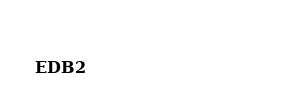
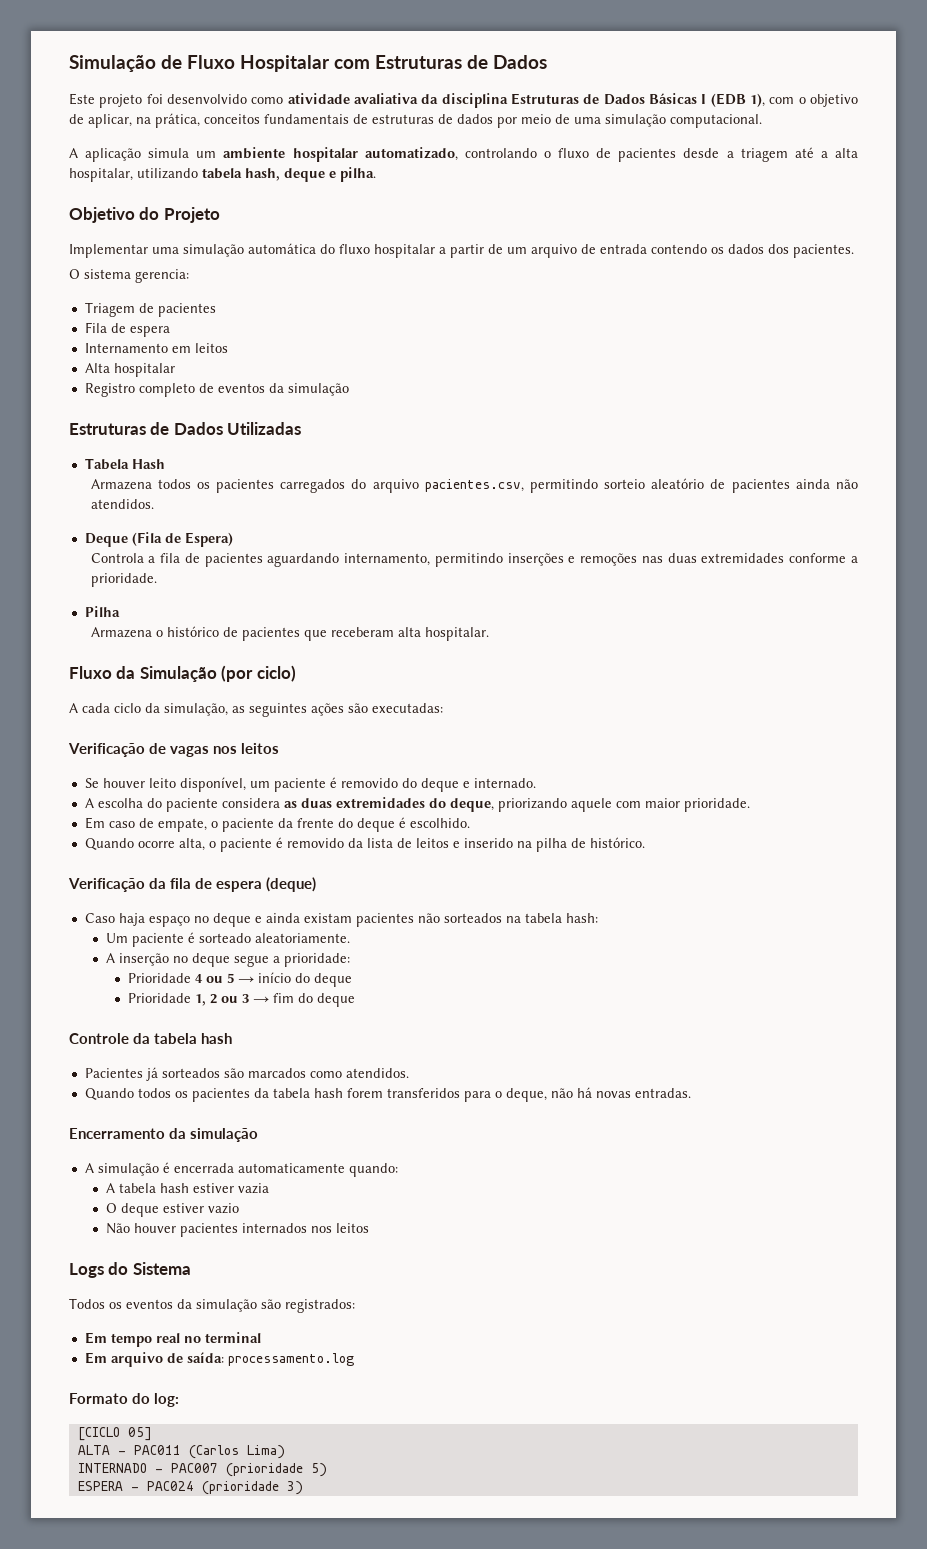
- EDB2
+ Simulação de Fluxo Hospitalar com Estruturas de Dados
+ Este projeto foi desenvolvido como atividade avaliativa da disciplina Estruturas de Dados Básicas I (EDB 1), com o objetivo de aplicar, na prática, conceitos fundamentais de estruturas de dados por meio de uma simulação computacional.
+ A aplicação simula um ambiente hospitalar automatizado, controlando o fluxo de pacientes desde a triagem até a alta hospitalar, utilizando tabela hash, deque e pilha.
+ Objetivo do Projeto
+ Implementar uma simulação automática do fluxo hospitalar a partir de um arquivo de entrada contendo os dados dos pacientes.
+ O sistema gerencia:
+ Triagem de pacientes
+ Fila de espera
+ Internamento em leitos
+ Alta hospitalar
+ Registro completo de eventos da simulação
+ Estruturas de Dados Utilizadas
+ Tabela Hash
+ Armazena todos os pacientes carregados do arquivo pacientes.csv, permitindo sorteio aleatório de pacientes ainda não atendidos.
+ Deque (Fila de Espera)
+ Controla a fila de pacientes aguardando internamento, permitindo inserções e remoções nas duas extremidades conforme a prioridade.
+ Pilha
+ Armazena o histórico de pacientes que receberam alta hospitalar.
+ Fluxo da Simulação (por ciclo)
+ A cada ciclo da simulação, as seguintes ações são executadas:
+ Verificação de vagas nos leitos
+ Se houver leito disponível, um paciente é removido do deque e internado.
+ A escolha do paciente considera as duas extremidades do deque, priorizando aquele com maior prioridade.
+ Em caso de empate, o paciente da frente do deque é escolhido.
+ Quando ocorre alta, o paciente é removido da lista de leitos e inserido na pilha de histórico.
+ Verificação da fila de espera (deque)
+ Caso haja espaço no deque e ainda existam pacientes não sorteados na tabela hash:
+ Um paciente é sorteado aleatoriamente.
+ A inserção no deque segue a prioridade:
+ Prioridade 4 ou 5 → início do deque
+ Prioridade 1, 2 ou 3 → fim do deque
+ Controle da tabela hash
+ Pacientes já sorteados são marcados como atendidos.
+ Quando todos os pacientes da tabela hash forem transferidos para o deque, não há novas entradas.
+ Encerramento da simulação
+ A simulação é encerrada automaticamente quando:
+ A tabela hash estiver vazia
+ O deque estiver vazio
+ Não houver pacientes internados nos leitos
+ Logs do Sistema
+ Todos os eventos da simulação são registrados:
+ Em tempo real no terminal
+ Em arquivo de saída: processamento.log
+ Formato do log:
+ [CICLO 05]
+ ALTA - PAC011 (Carlos Lima)
+ INTERNADO - PAC007 (prioridade 5)
+ ESPERA - PAC024 (prioridade 3)

